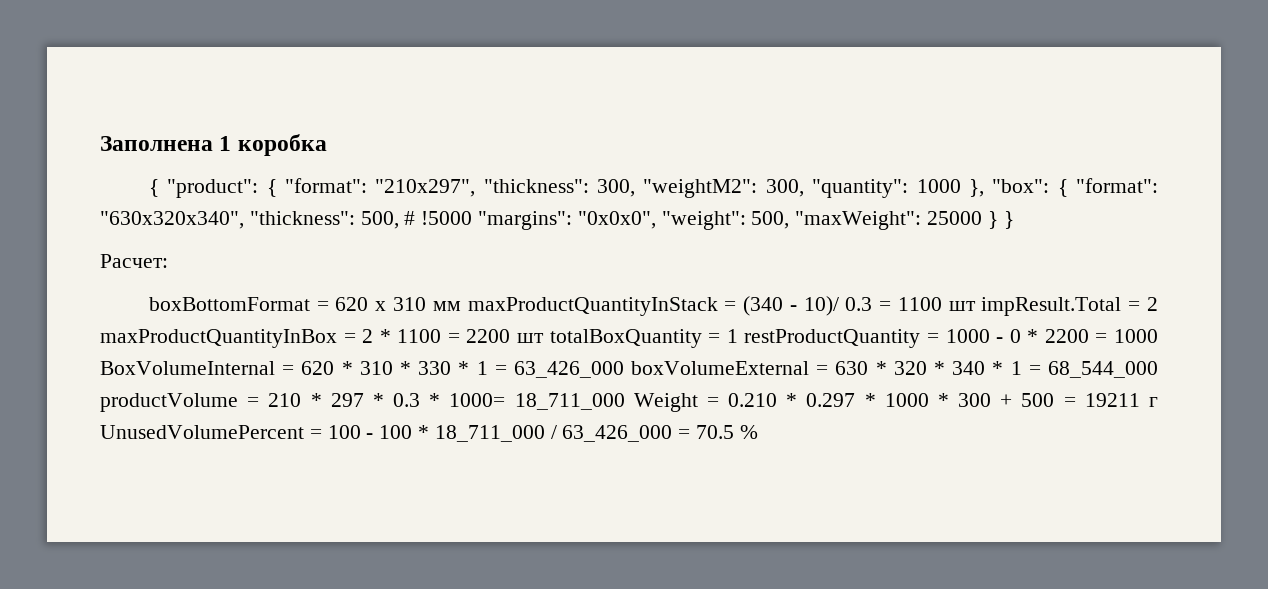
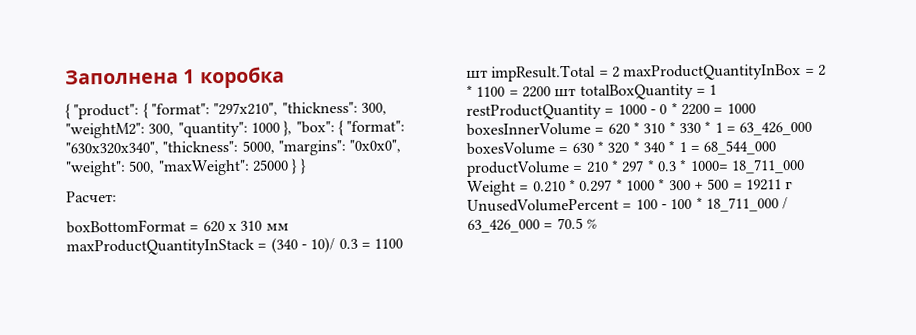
- { "product": { "format": "210x297", "thickness": 300, "weightM2": 300, "quantity": 1000 }, "box": { "format": "630x320x340", "thickness": 500, # !5000 "margins": "0x0x0", "weight": 500, "maxWeight": 25000 } }
+ { "product": { "format": "297x210", "thickness": 300, "weightM2": 300, "quantity": 1000 }, "box": { "format": "630x320x340", "thickness": 5000, "margins": "0x0x0", "weight": 500, "maxWeight": 25000 } }
- boxBottomFormat = 620 х 310 мм maxProductQuantityInStack = (340 - 10)/ 0.3 = 1100 шт impResult.Total = 2 maxProductQuantityInBox = 2 * 1100 = 2200 шт totalBoxQuantity = 1 restProductQuantity = 1000 - 0 * 2200 = 1000 BoxVolumeInternal = 620 * 310 * 330 * 1 = 63_426_000 boxVolumeExternal = 630 * 320 * 340 * 1 = 68_544_000 productVolume = 210 * 297 * 0.3 * 1000= 18_711_000 Weight = 0.210 * 0.297 * 1000 * 300 + 500 = 19211 г UnusedVolumePercent = 100 - 100 * 18_711_000 / 63_426_000 = 70.5 %
+ boxBottomFormat = 620 х 310 мм maxProductQuantityInStack = (340 - 10)/ 0.3 = 1100 шт impResult.Total = 2 maxProductQuantityInBox = 2 * 1100 = 2200 шт totalBoxQuantity = 1 restProductQuantity = 1000 - 0 * 2200 = 1000 boxesInnerVolume = 620 * 310 * 330 * 1 = 63_426_000 boxesVolume = 630 * 320 * 340 * 1 = 68_544_000 productVolume = 210 * 297 * 0.3 * 1000= 18_711_000 Weight = 0.210 * 0.297 * 1000 * 300 + 500 = 19211 г UnusedVolumePercent = 100 - 100 * 18_711_000 / 63_426_000 = 70.5 %

